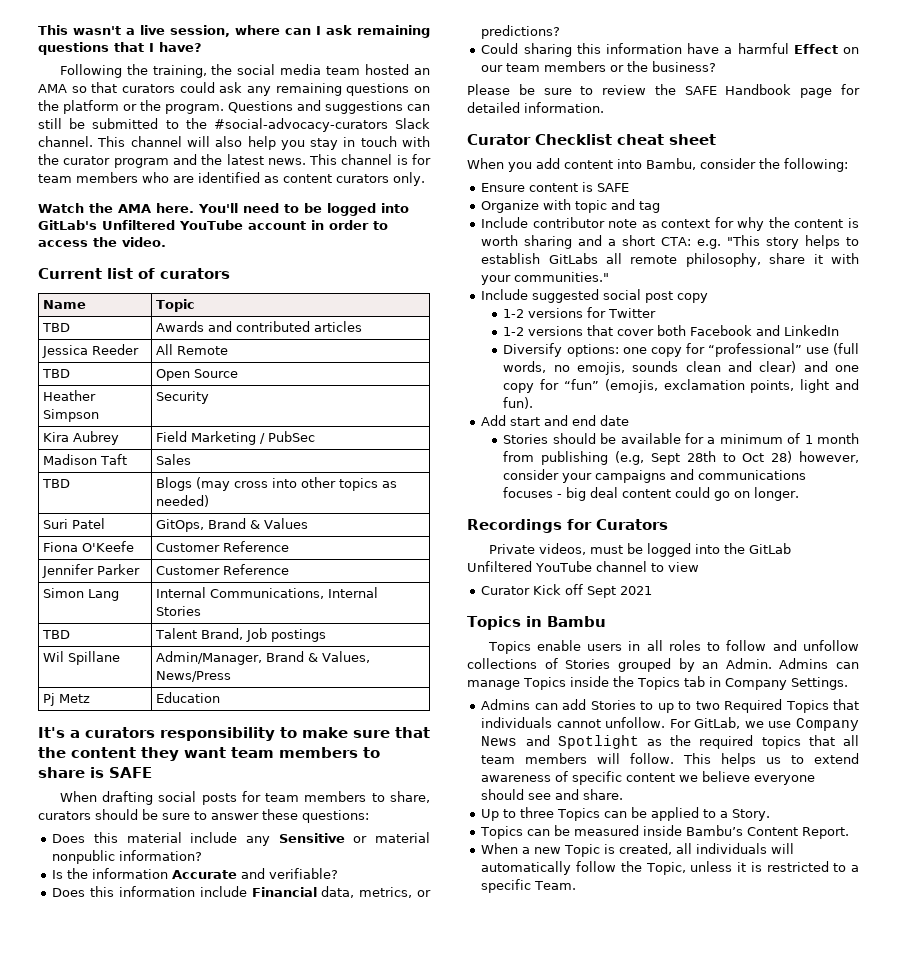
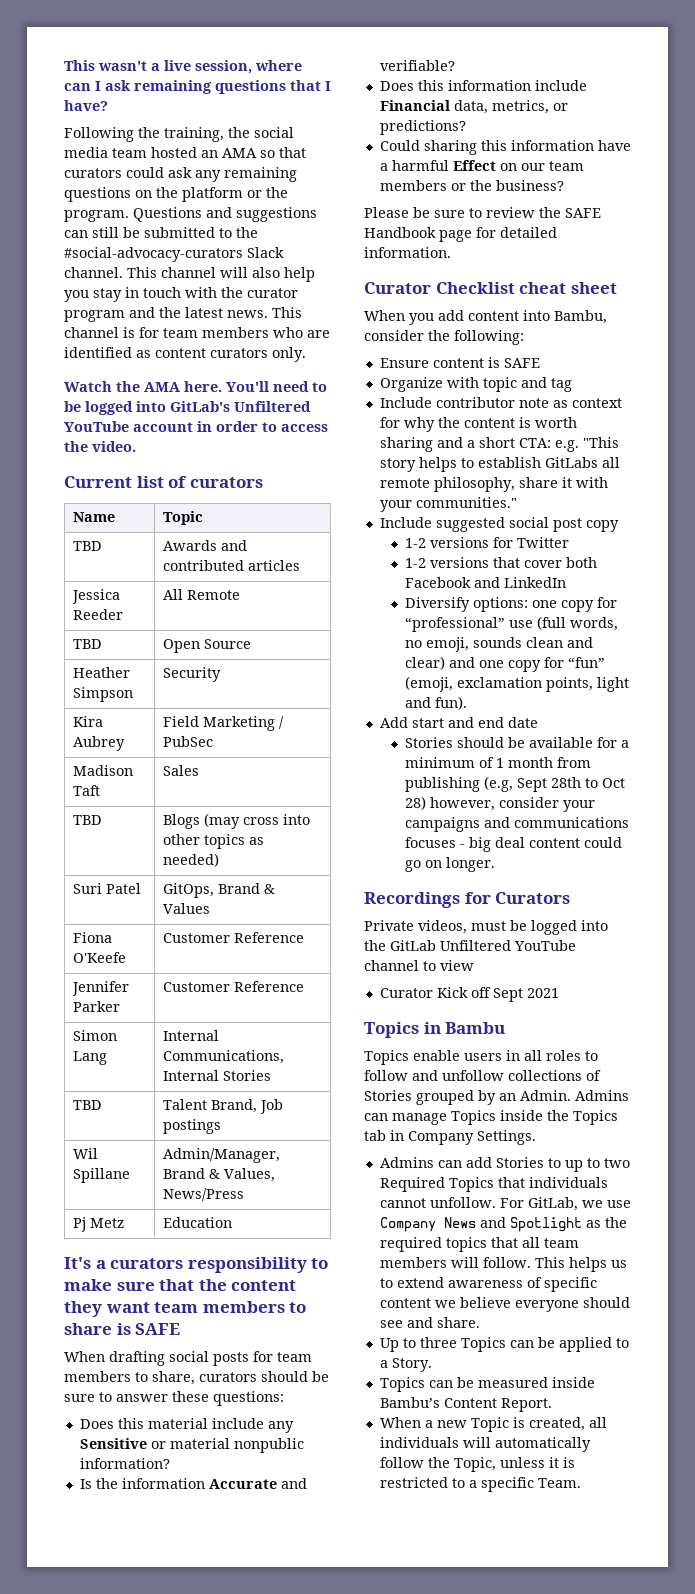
- Diversify options: one copy for “professional” use (full words, no emojis, sounds clean and clear) and one copy for “fun” (emojis, exclamation points, light and fun).
+ Diversify options: one copy for “professional” use (full words, no emoji, sounds clean and clear) and one copy for “fun” (emoji, exclamation points, light and fun).

